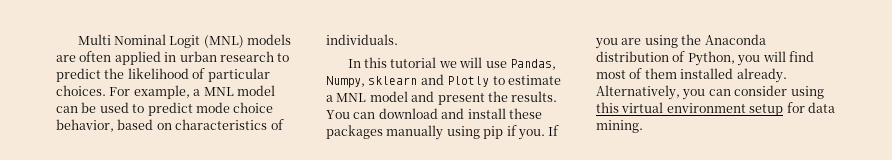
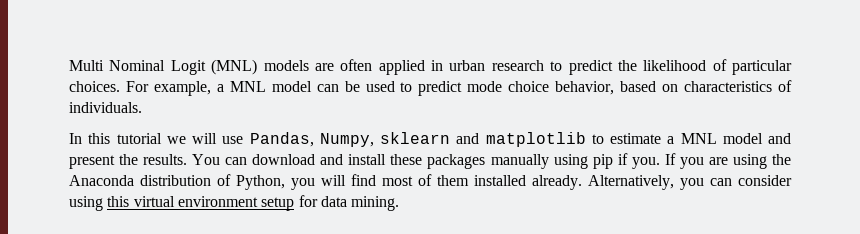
- In this tutorial we will use Pandas, Numpy, sklearn and Plotly to estimate a MNL model and present the results.
+ In this tutorial we will use Pandas, Numpy, sklearn and matplotlib to estimate a MNL model and present the results.

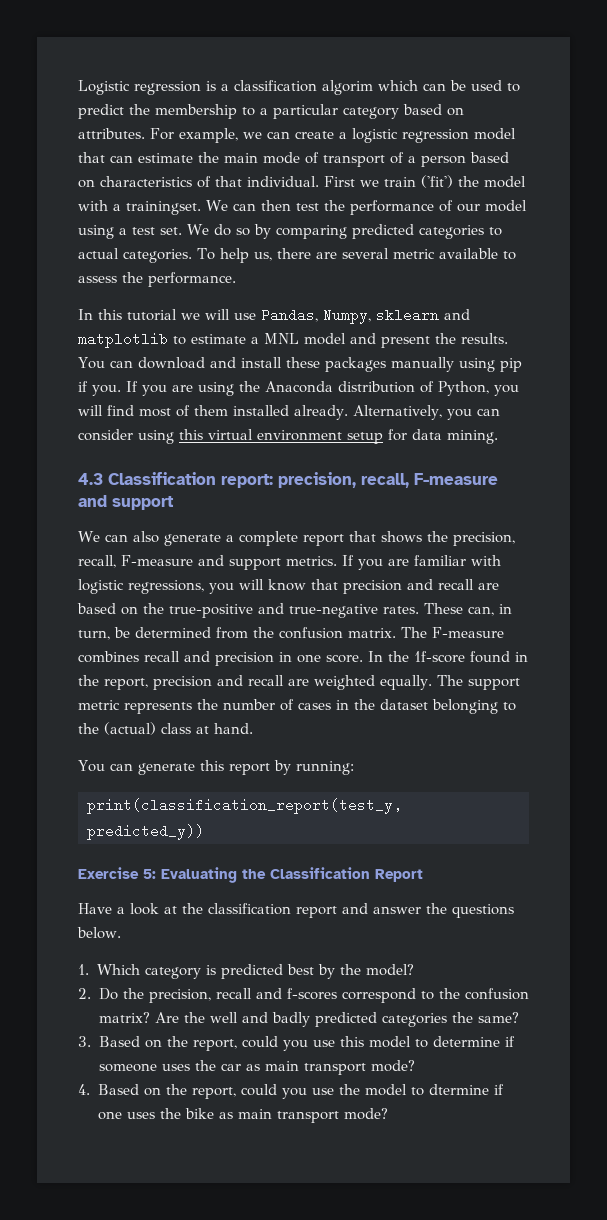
- Multi Nominal Logit (MNL) models are often applied in urban research to predict the likelihood of particular choices. For example, a MNL model can be used to predict mode choice behavior, based on characteristics of individuals.
+ Logistic regression is a classification algorim which can be used to predict the membership to a particular category based on attributes. For example, we can create a logistic regression model that can estimate the main mode of transport of a person based on characteristics of that individual. First we train ('fit') the model with a trainingset. We can then test the performance of our model using a test set. We do so by comparing predicted categories to actual categories. To help us, there are several metric available to assess the performance.
+ 4.3 Classification report: precision, recall, F-measure and support
+ We can also generate a complete report that shows the precision, recall, F-measure and support metrics. If you are familiar with logistic regressions, you will know that precision and recall are based on the true-positive and true-negative rates. These can, in turn, be determined from the confusion matrix. The F-measure combines recall and precision in one score. In the 1f-score found in the report, precision and recall are weighted equally. The support metric represents the number of cases in the dataset belonging to the (actual) class at hand.
+ You can generate this report by running:
+ print(classification_report(test_y, predicted_y))
+ Exercise 5: Evaluating the Classification Report
+ Have a look at the classification report and answer the questions below.
+ 1. Which category is predicted best by the model?
+ 2. Do the precision, recall and f-scores correspond to the confusion matrix? Are the well and badly predicted categories the same?
+ 3. Based on the report, could you use this model to determine if someone uses the car as main transport mode?
+ 4. Based on the report, could you use the model to dtermine if one uses the bike as main transport mode?

